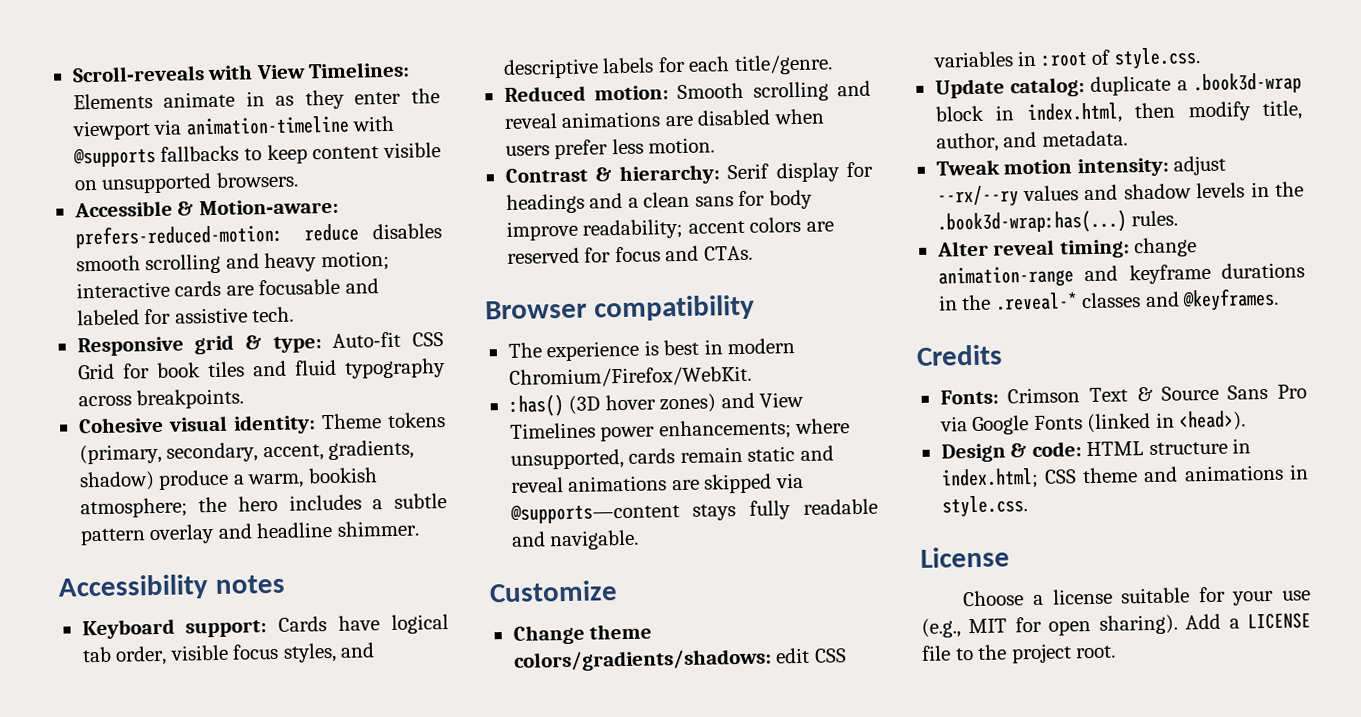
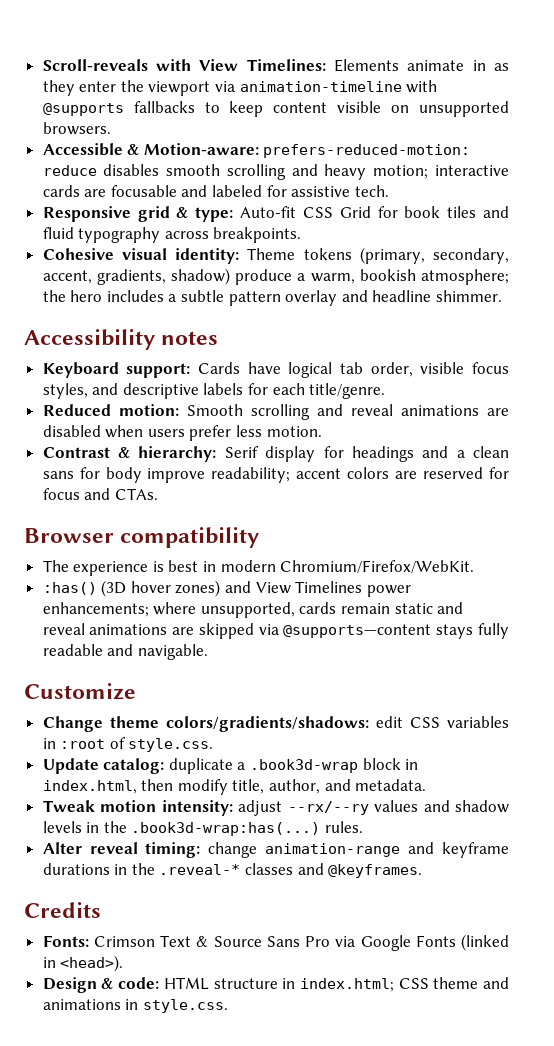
- License
- Choose a license suitable for your use (e.g., MIT for open sharing). Add a LICENSE file to the project root.

